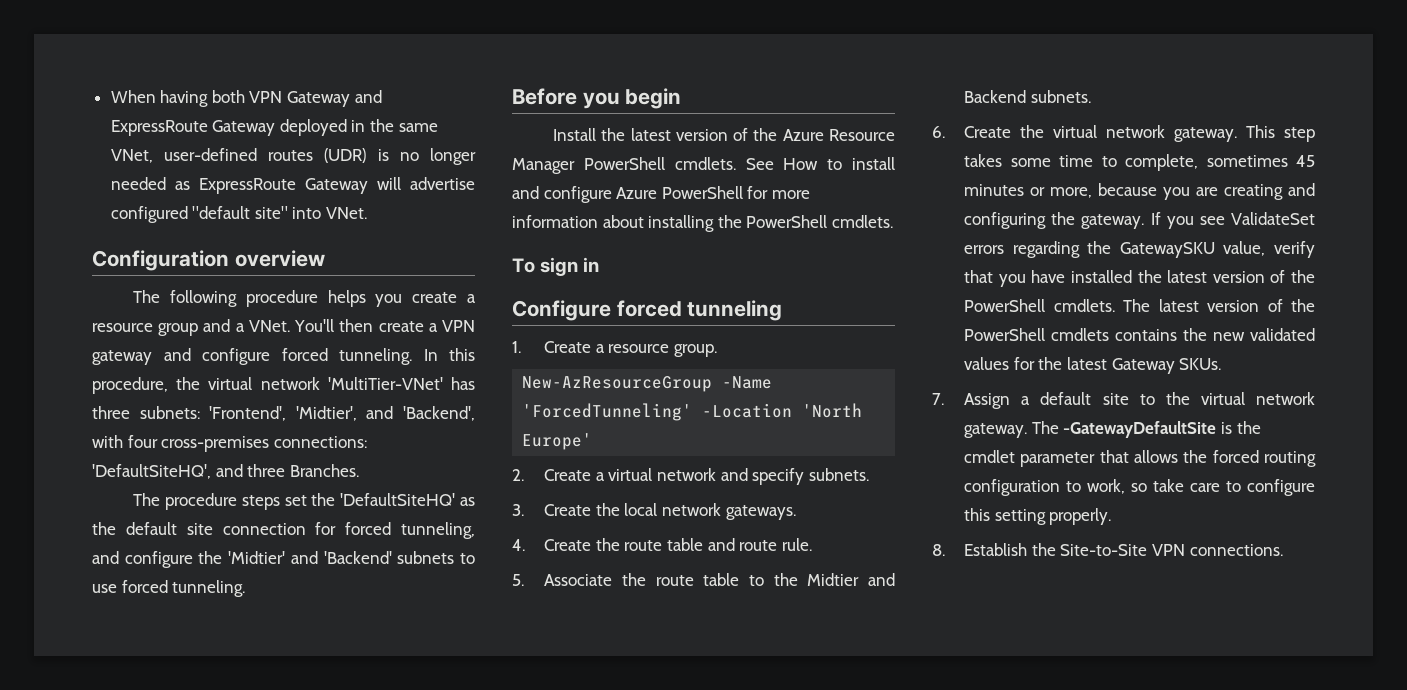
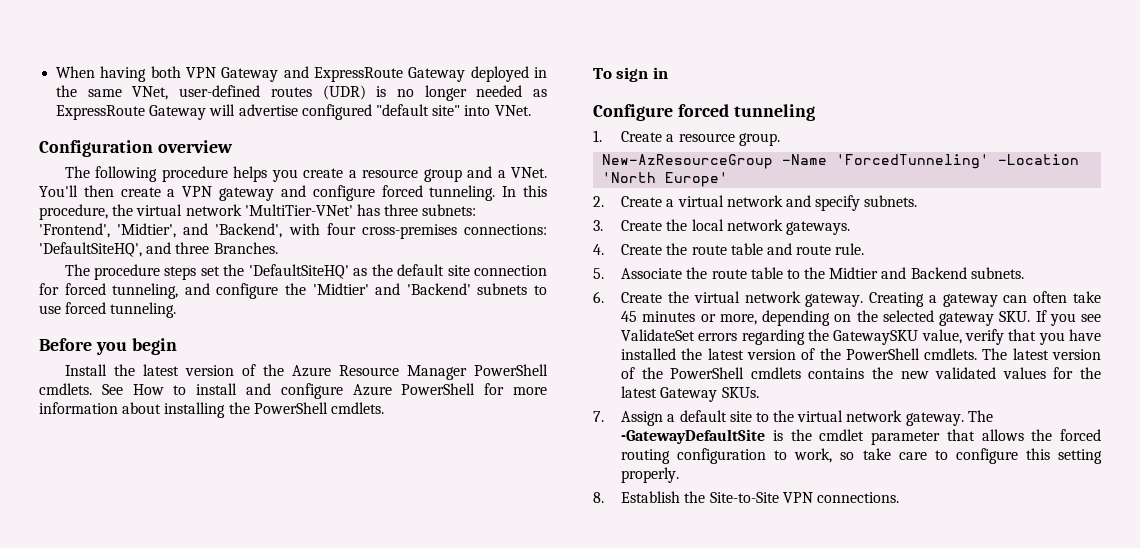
- This step takes some time to complete, sometimes 45 minutes or more, because you are creating and configuring the gateway. If you see ValidateSet errors regarding the GatewaySKU value, verify that you have installed the latest version of the PowerShell cmdlets.
+ Creating a gateway can often take 45 minutes or more, depending on the selected gateway SKU. If you see ValidateSet errors regarding the GatewaySKU value, verify that you have installed the latest version of the PowerShell cmdlets.

